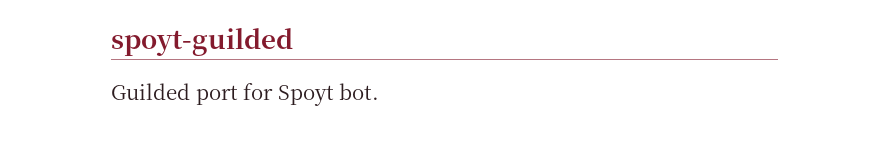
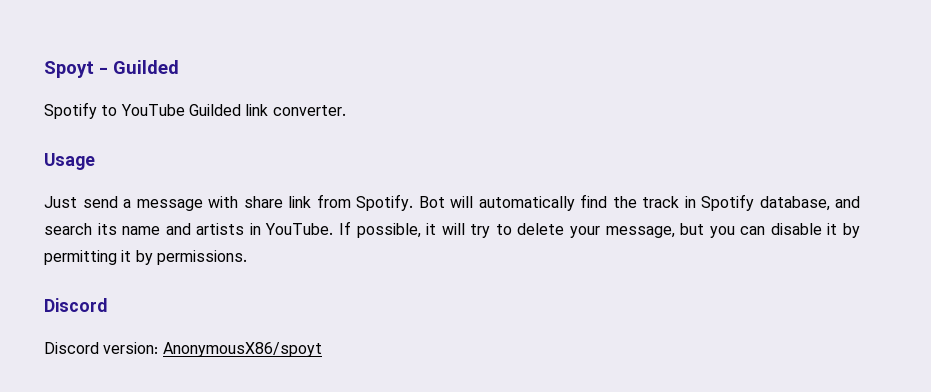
- spoyt-guilded
- Guilded port for Spoyt bot.
+ Spoyt - Guilded
+ Spotify to YouTube Guilded link converter.
+ Usage
+ Just send a message with share link from Spotify. Bot will automatically find the track in Spotify database, and search its name and artists in YouTube. If possible, it will try to delete your message, but you can disable it by permitting it by permissions.
+ Discord
+ Discord version: AnonymousX86/spoyt

